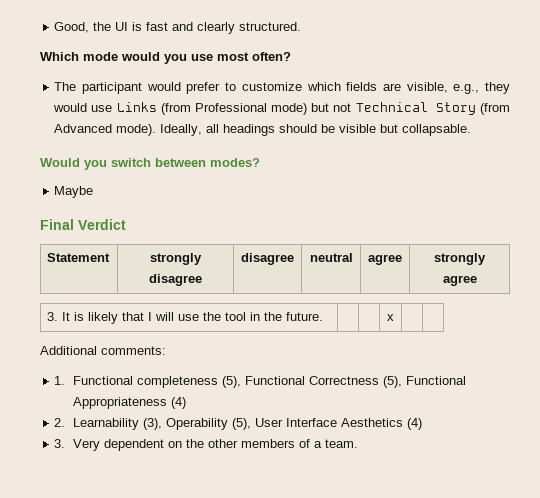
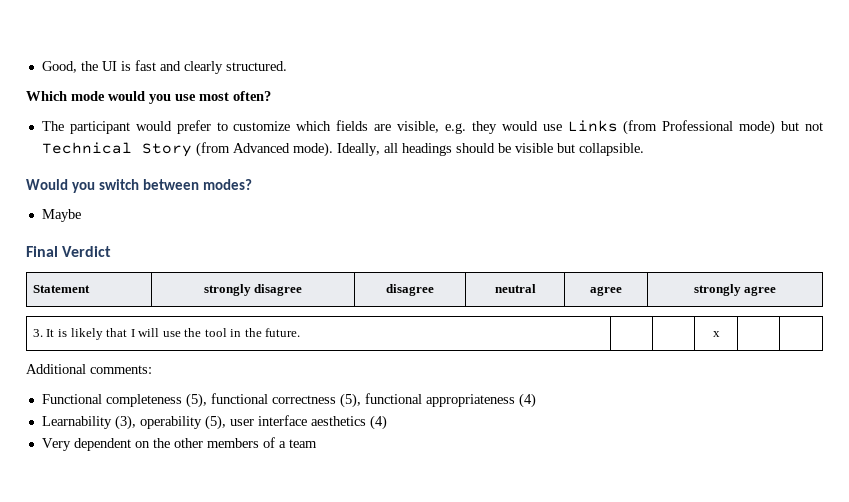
- The participant would prefer to customize which fields are visible, e.g., they would use Links (from Professional mode) but not Technical Story (from Advanced mode).
+ The participant would prefer to customize which fields are visible, e.g. they would use Links (from Professional mode) but not Technical Story (from Advanced mode).
- Ideally, all headings should be visible but collapsable.
+ Ideally, all headings should be visible but collapsible.
- 1. Functional completeness (5), Functional Correctness (5), Functional Appropriateness (4)
- 2. Learnability (3), Operability (5), User Interface Aesthetics (4)
- 3. Very dependent on the other members of a team.
+ Functional completeness (5), functional correctness (5), functional appropriateness (4)
+ Learnability (3), operability (5), user interface aesthetics (4)
+ Very dependent on the other members of a team

